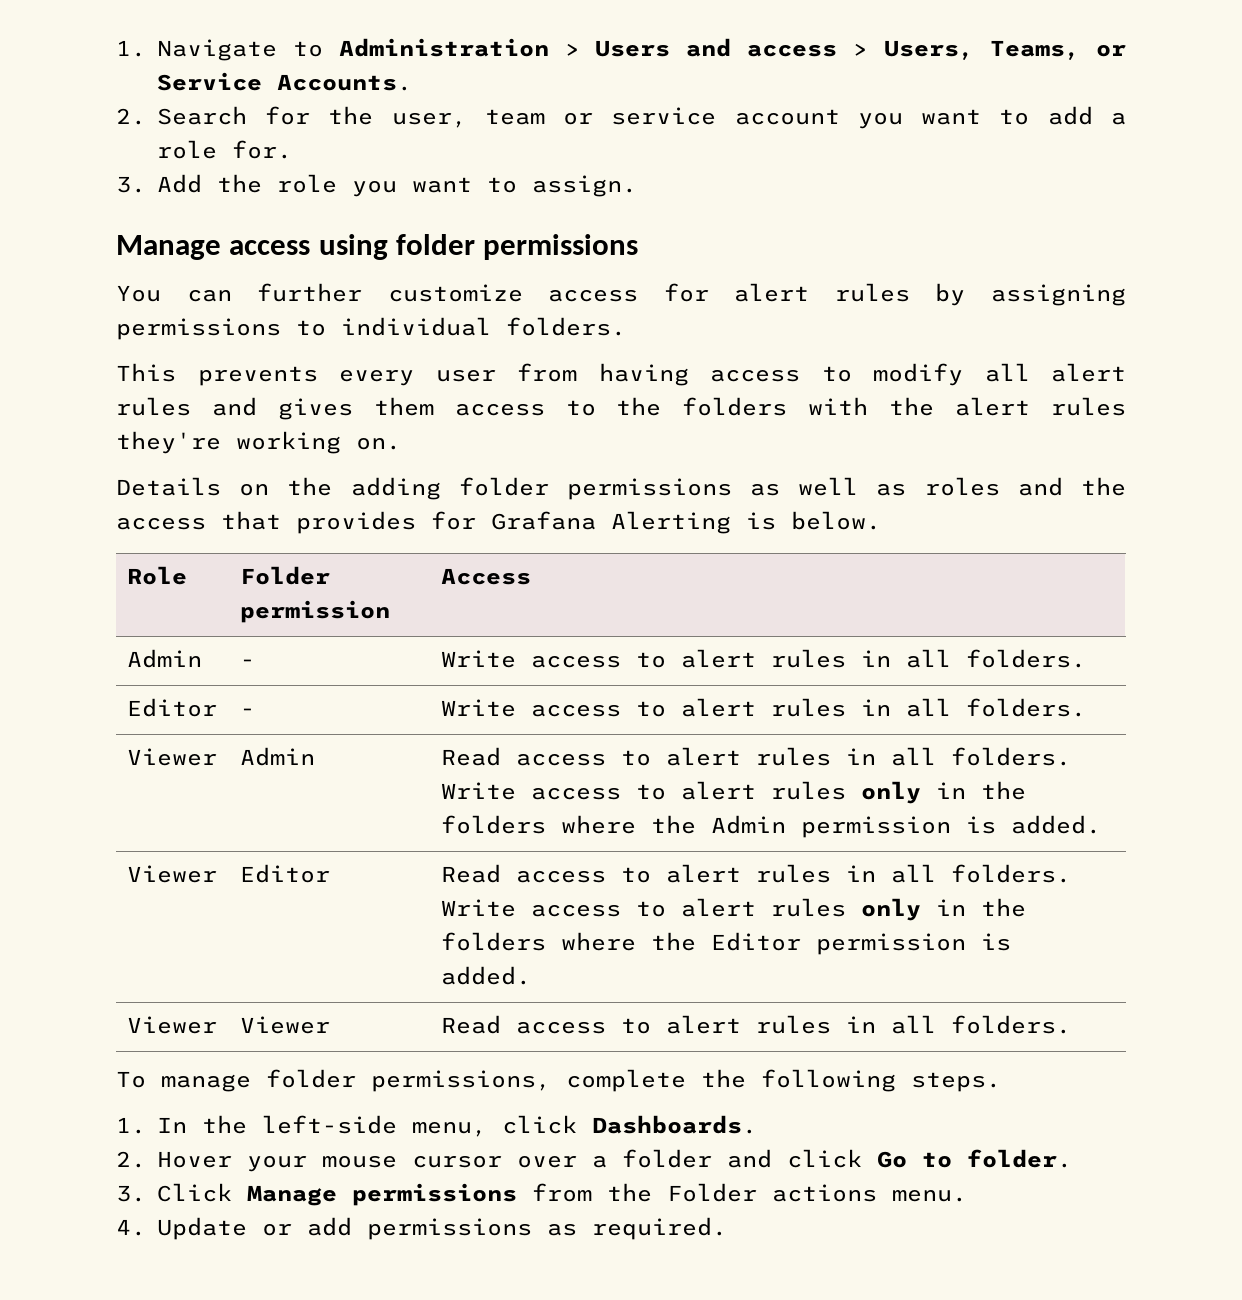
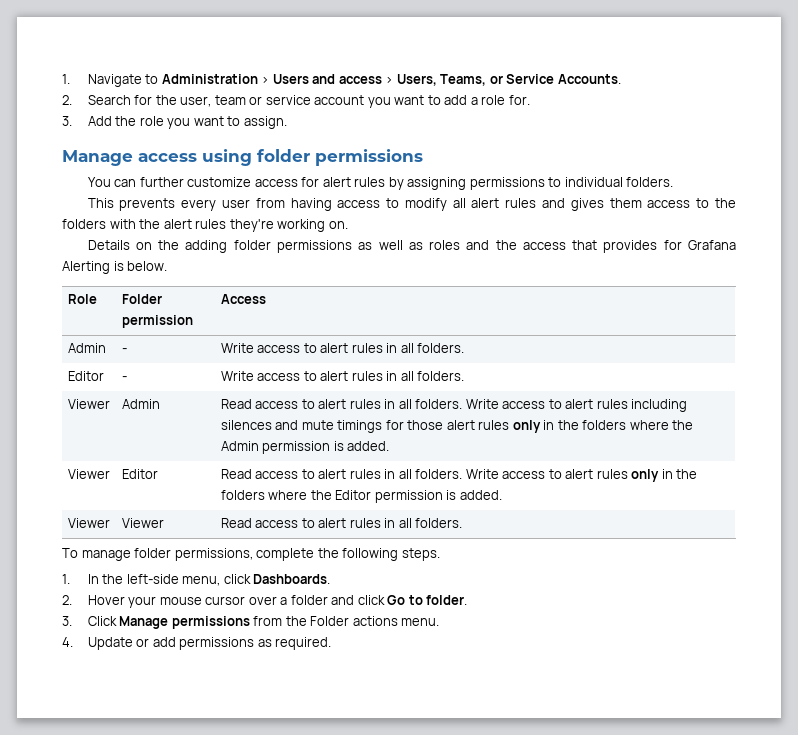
- Viewer | Admin | Read access to alert rules in all folders. Write access to alert rules only in the folders where the Admin permission is added.
+ Viewer | Admin | Read access to alert rules in all folders. Write access to alert rules including silences and mute timings for those alert rules only in the folders where the Admin permission is added.

